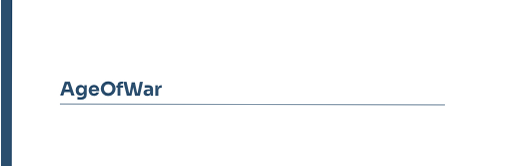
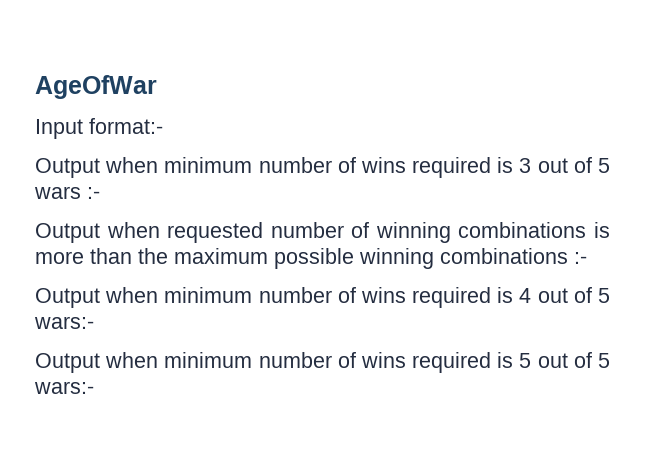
+ Input format:-
+ Output when minimum number of wins required is 3 out of 5 wars :-
+ Output when requested number of winning combinations is more than the maximum possible winning combinations :-
+ Output when minimum number of wins required is 4 out of 5 wars:-
+ Output when minimum number of wins required is 5 out of 5 wars:-

